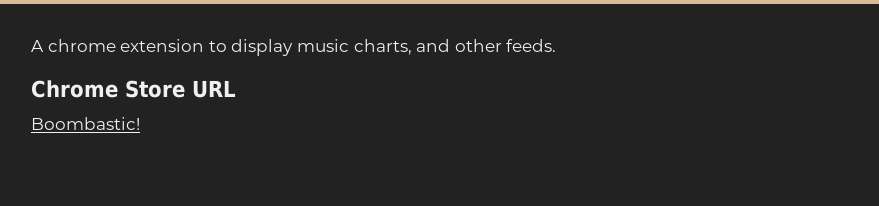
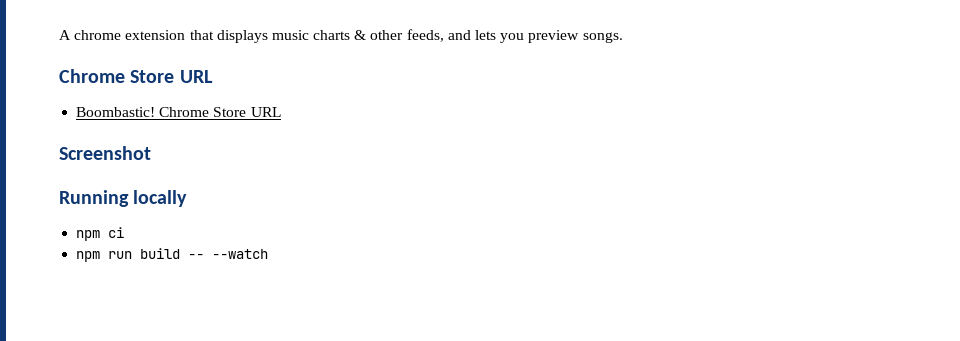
- A chrome extension to display music charts, and other feeds.
+ A chrome extension that displays music charts & other feeds, and lets you preview songs.
  Chrome Store URL
- Boombastic!
+ Boombastic! Chrome Store URL
+ Screenshot
+ Running locally
+ npm ci
+ npm run build -- --watch

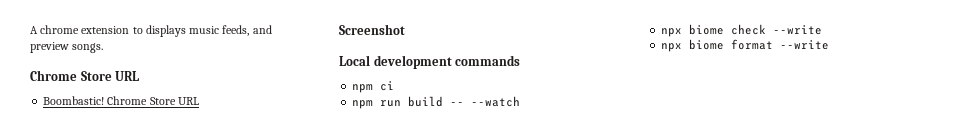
- A chrome extension that displays music charts & other feeds, and lets you preview songs.
+ A chrome extension to displays music feeds, and preview songs.
- Running locally
+ Local development commands
+ npx biome check --write
+ npx biome format --write

